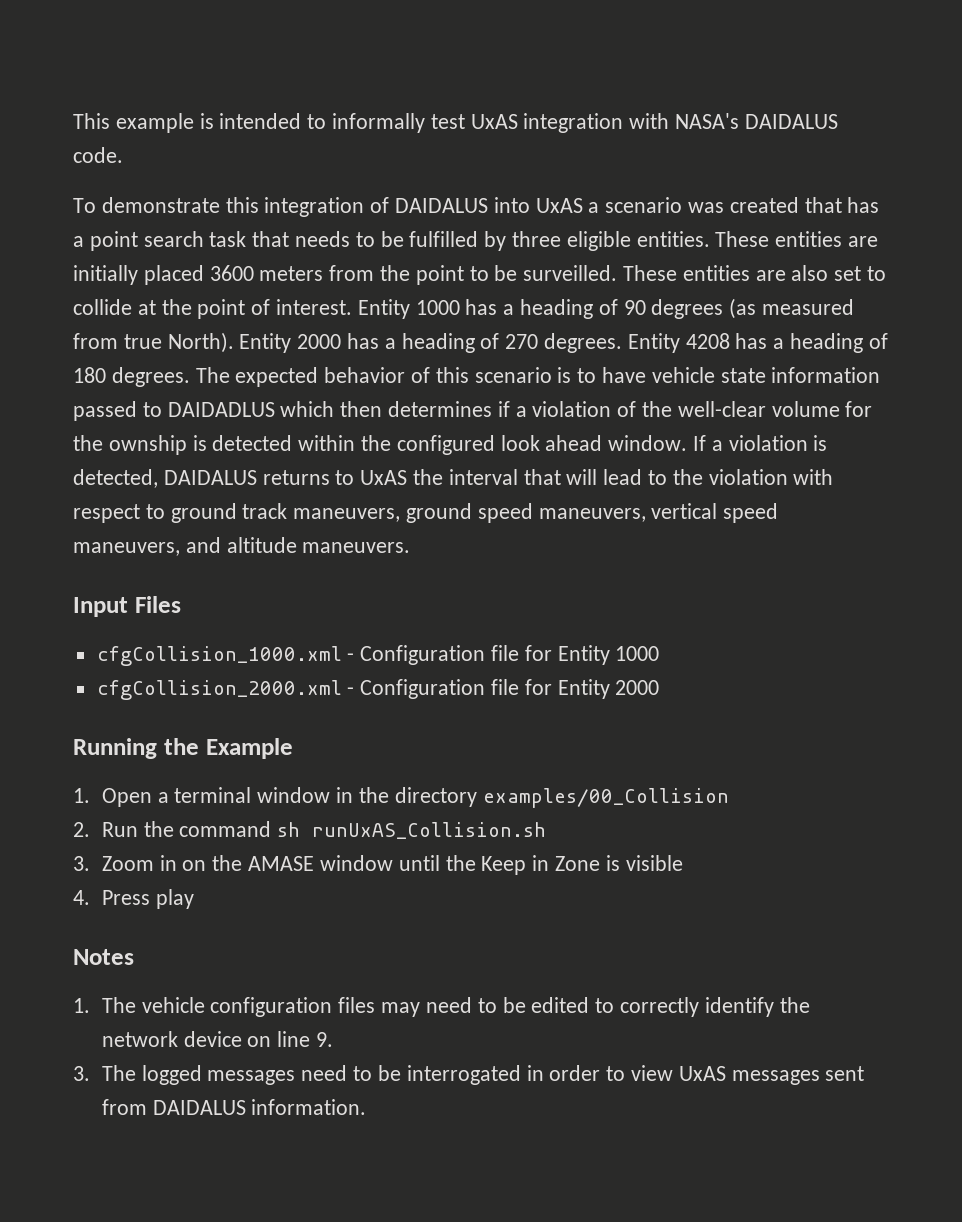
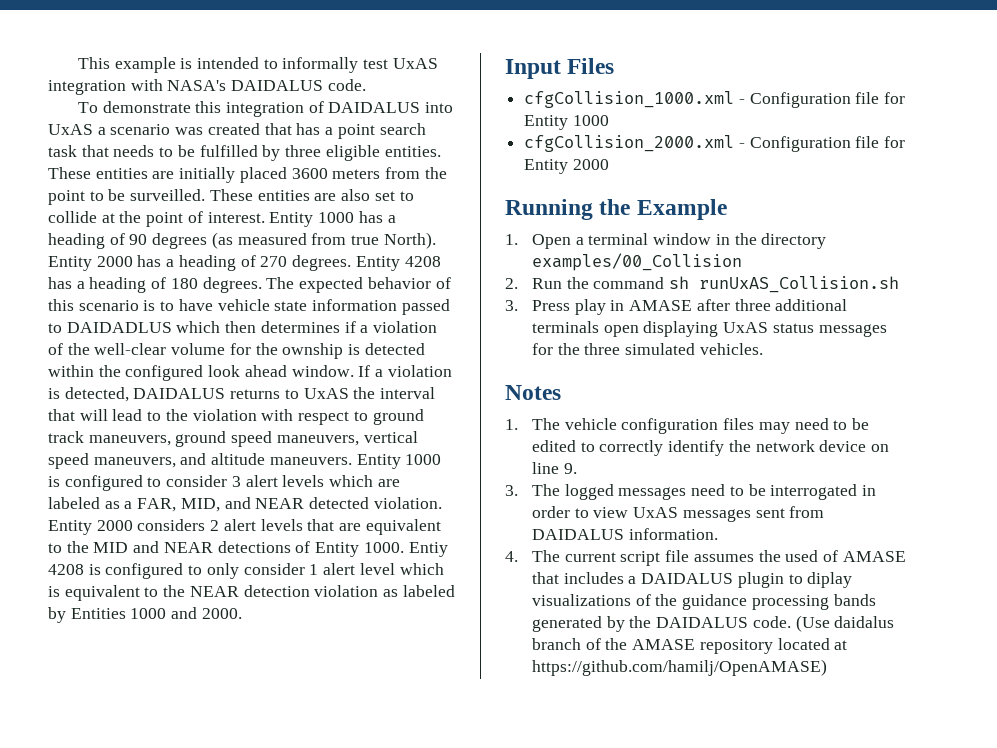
+ Entity 1000 is configured to consider 3 alert levels which are labeled as a FAR, MID, and NEAR detected violation. Entity 2000 considers 2 alert levels that are equivalent to the MID and NEAR detections of Entity 1000. Entiy 4208 is configured to only consider 1 alert level which is equivalent to the NEAR detection violation as labeled by Entities 1000 and 2000.
- 3. Zoom in on the AMASE window until the Keep in Zone is visible
- 4. Press play
+ 3. Press play in AMASE after three additional terminals open displaying UxAS status messages for the three simulated vehicles.
+ 4. The current script file assumes the used of AMASE that includes a DAIDALUS plugin to diplay visualizations of the guidance processing bands generated by the DAIDALUS code. (Use daidalus branch of the AMASE repository located at https://github.com/hamilj/OpenAMASE)

